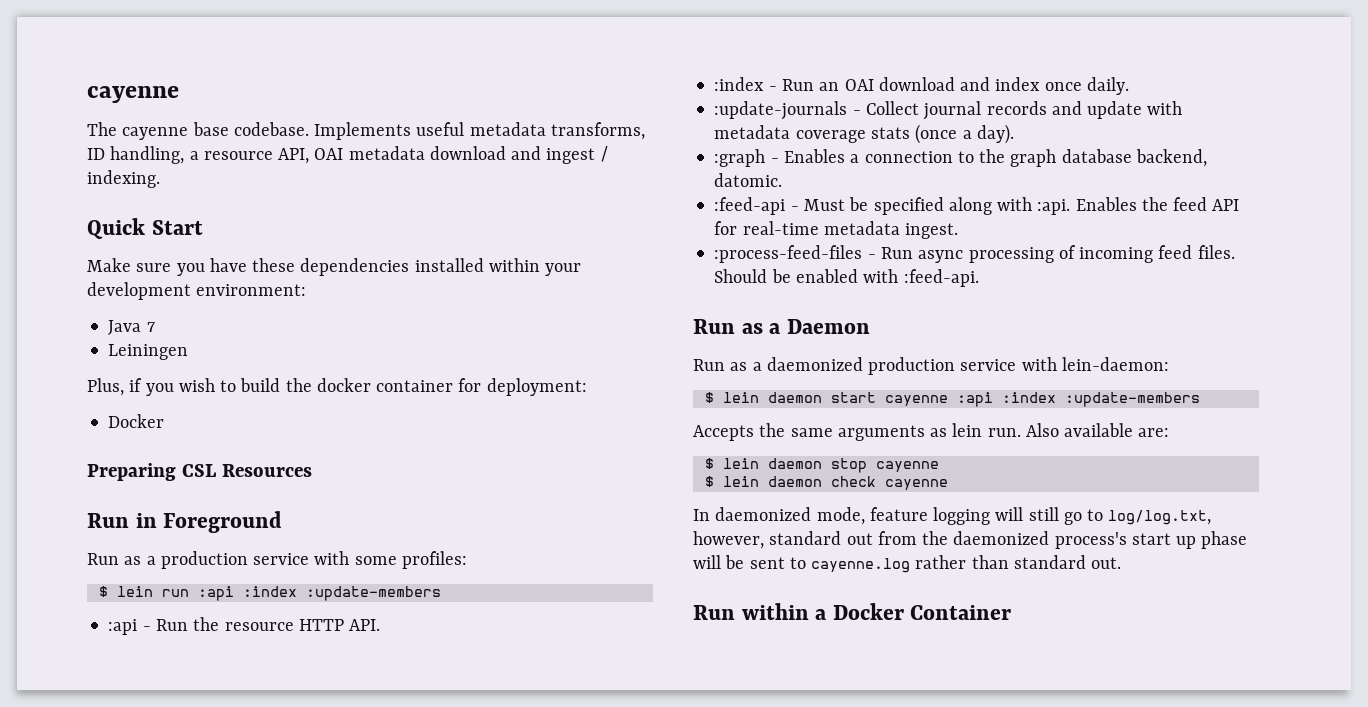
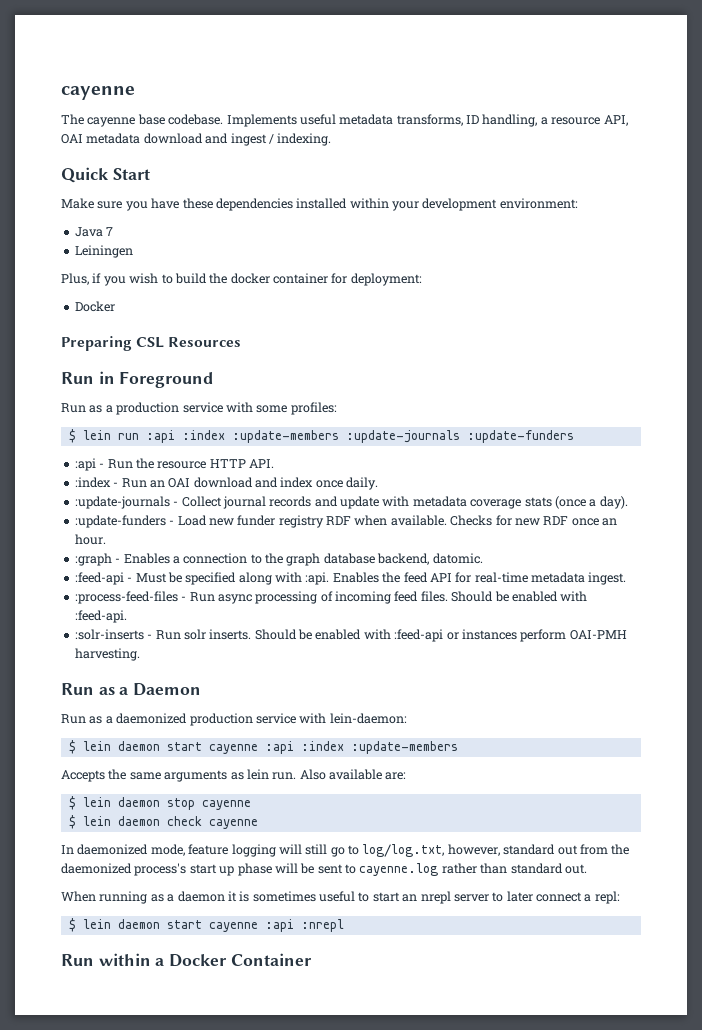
- $ lein run :api :index :update-members
+ $ lein run :api :index :update-members :update-journals :update-funders
+ :update-funders - Load new funder registry RDF when available. Checks for new RDF once an hour.
+ :solr-inserts - Run solr inserts. Should be enabled with :feed-api or instances perform OAI-PMH harvesting.
+ When running as a daemon it is sometimes useful to start an nrepl server to later connect a repl:
+ $ lein daemon start cayenne :api :nrepl

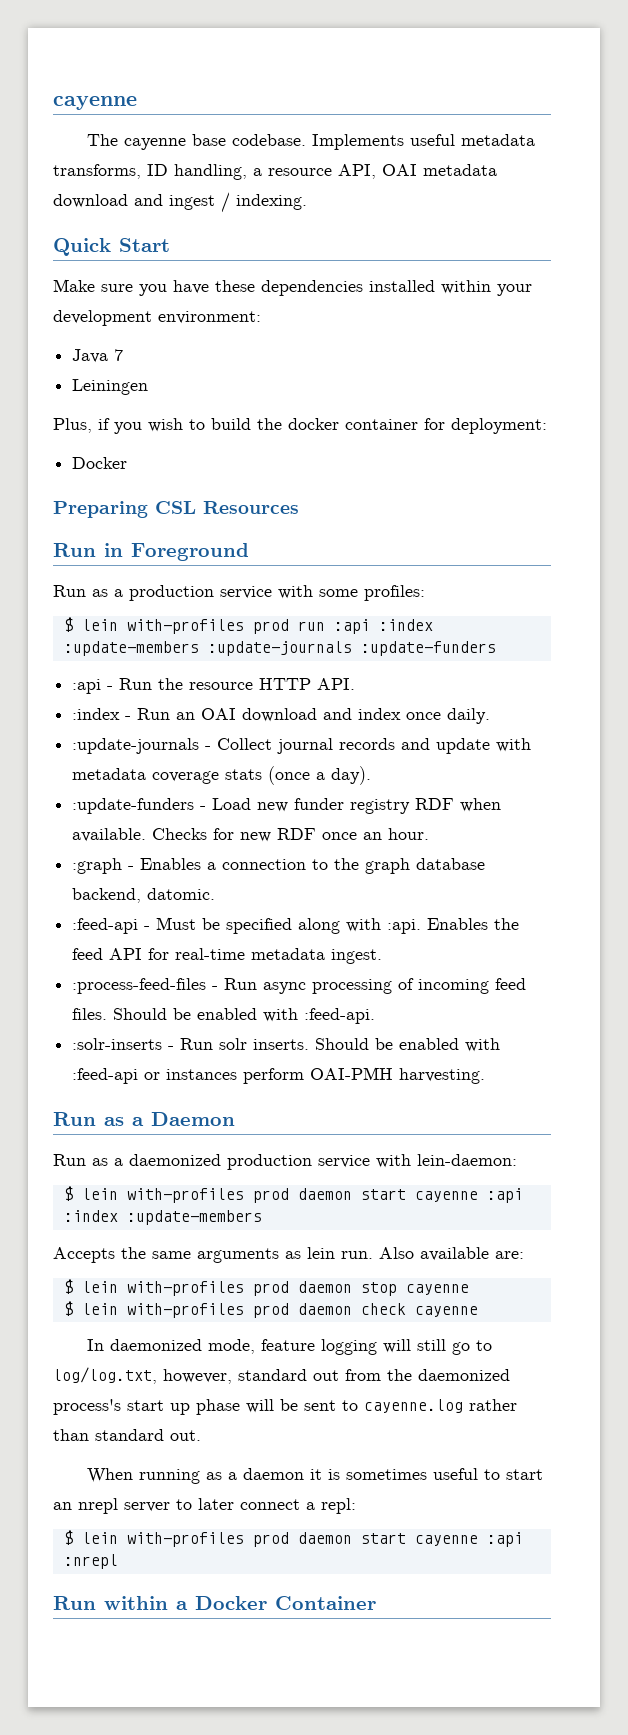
- $ lein run :api :index :update-members :update-journals :update-funders
+ $ lein with-profiles prod run :api :index :update-members :update-journals :update-funders
- $ lein daemon start cayenne :api :index :update-members
+ $ lein with-profiles prod daemon start cayenne :api :index :update-members
- $ lein daemon stop cayenne
+ $ lein with-profiles prod daemon stop cayenne
- $ lein daemon check cayenne
+ $ lein with-profiles prod daemon check cayenne
- $ lein daemon start cayenne :api :nrepl
+ $ lein with-profiles prod daemon start cayenne :api :nrepl

